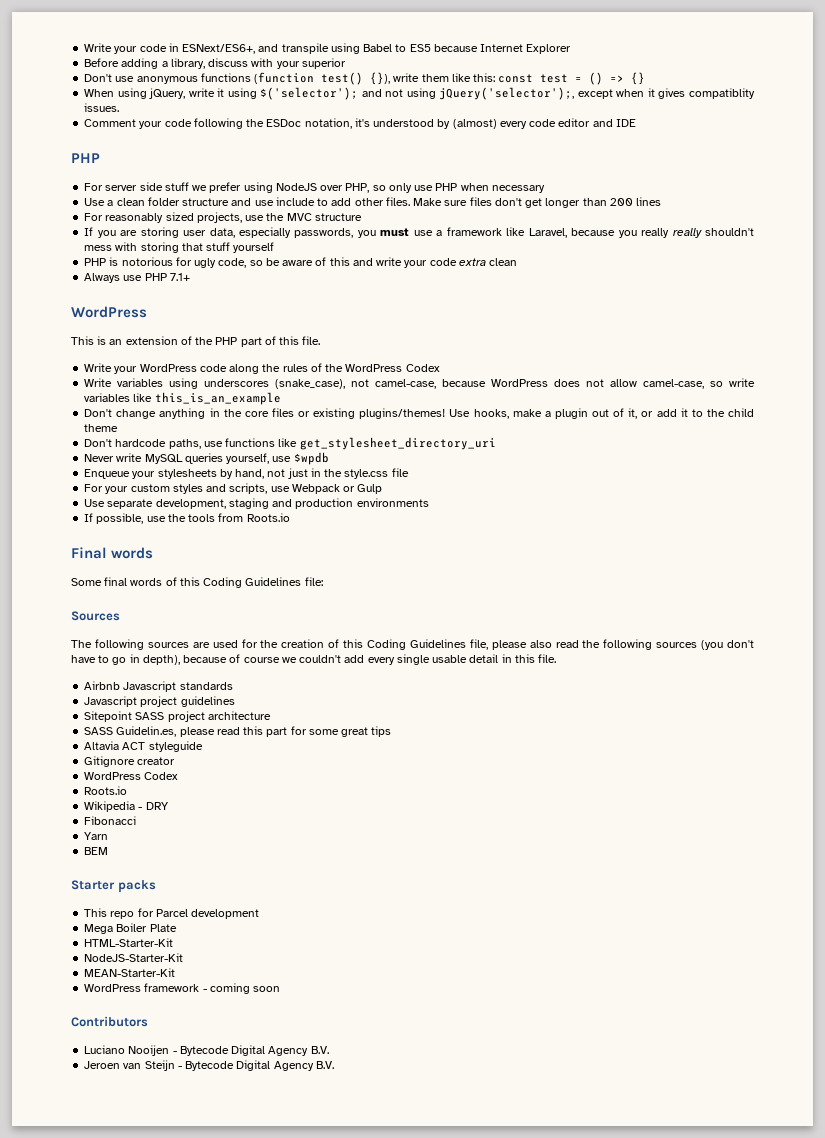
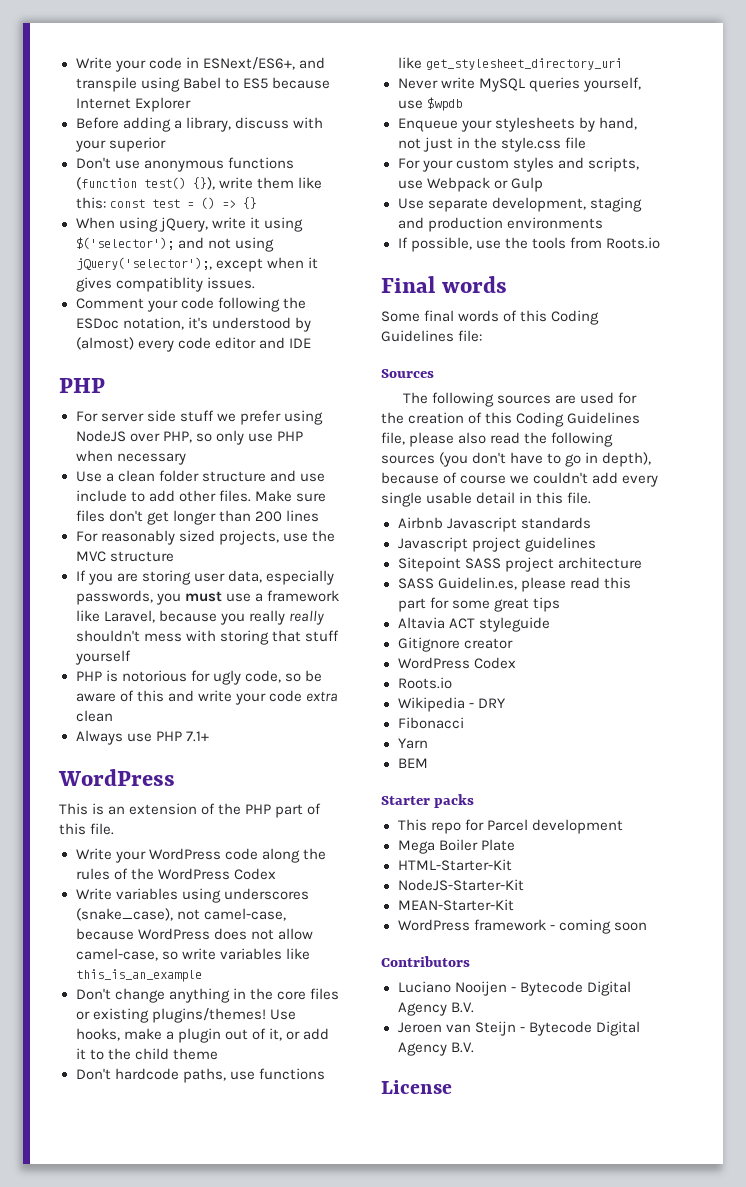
+ License

